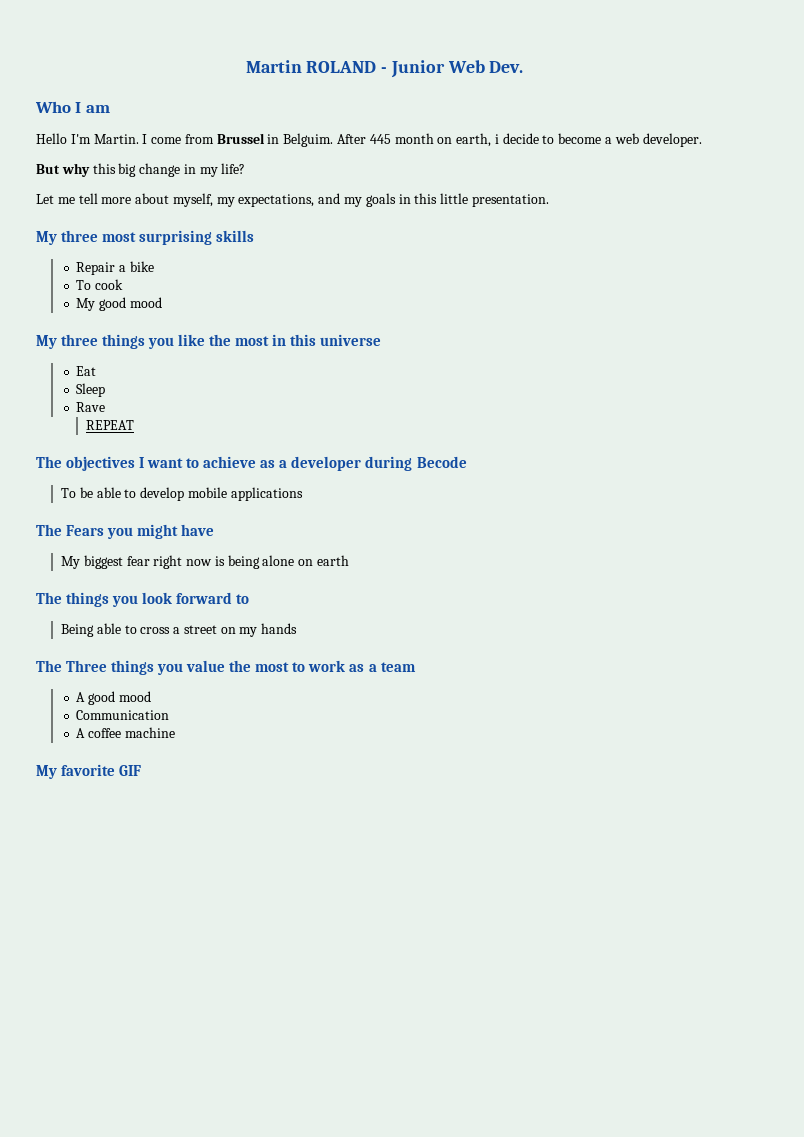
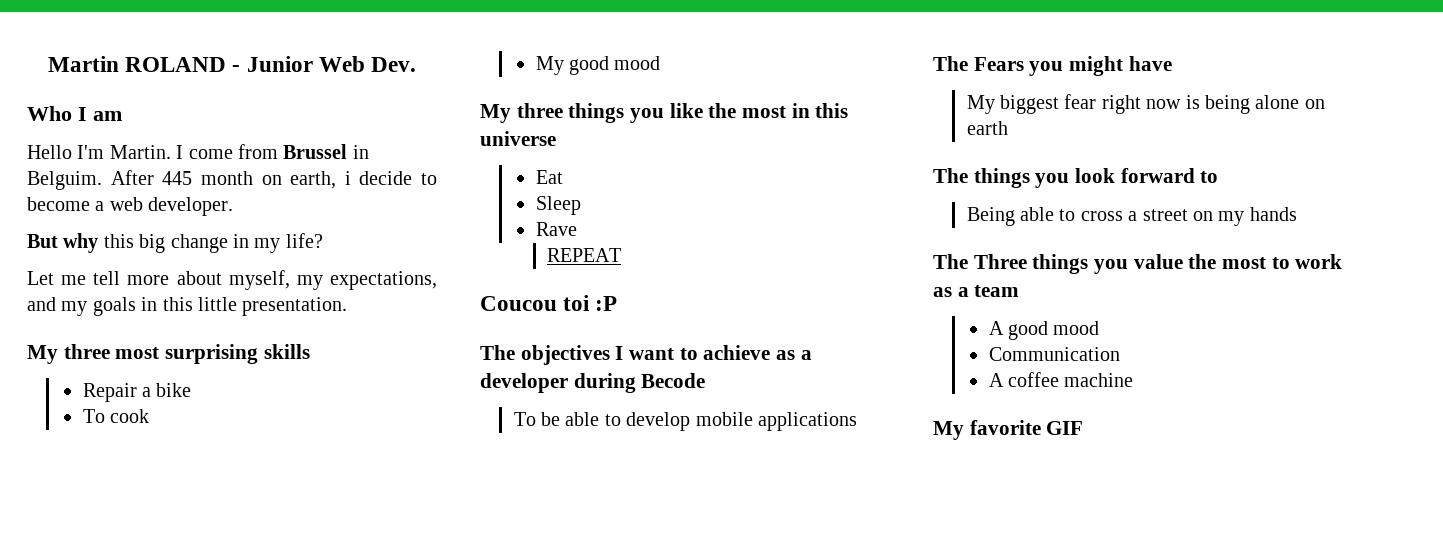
+ Coucou toi :P

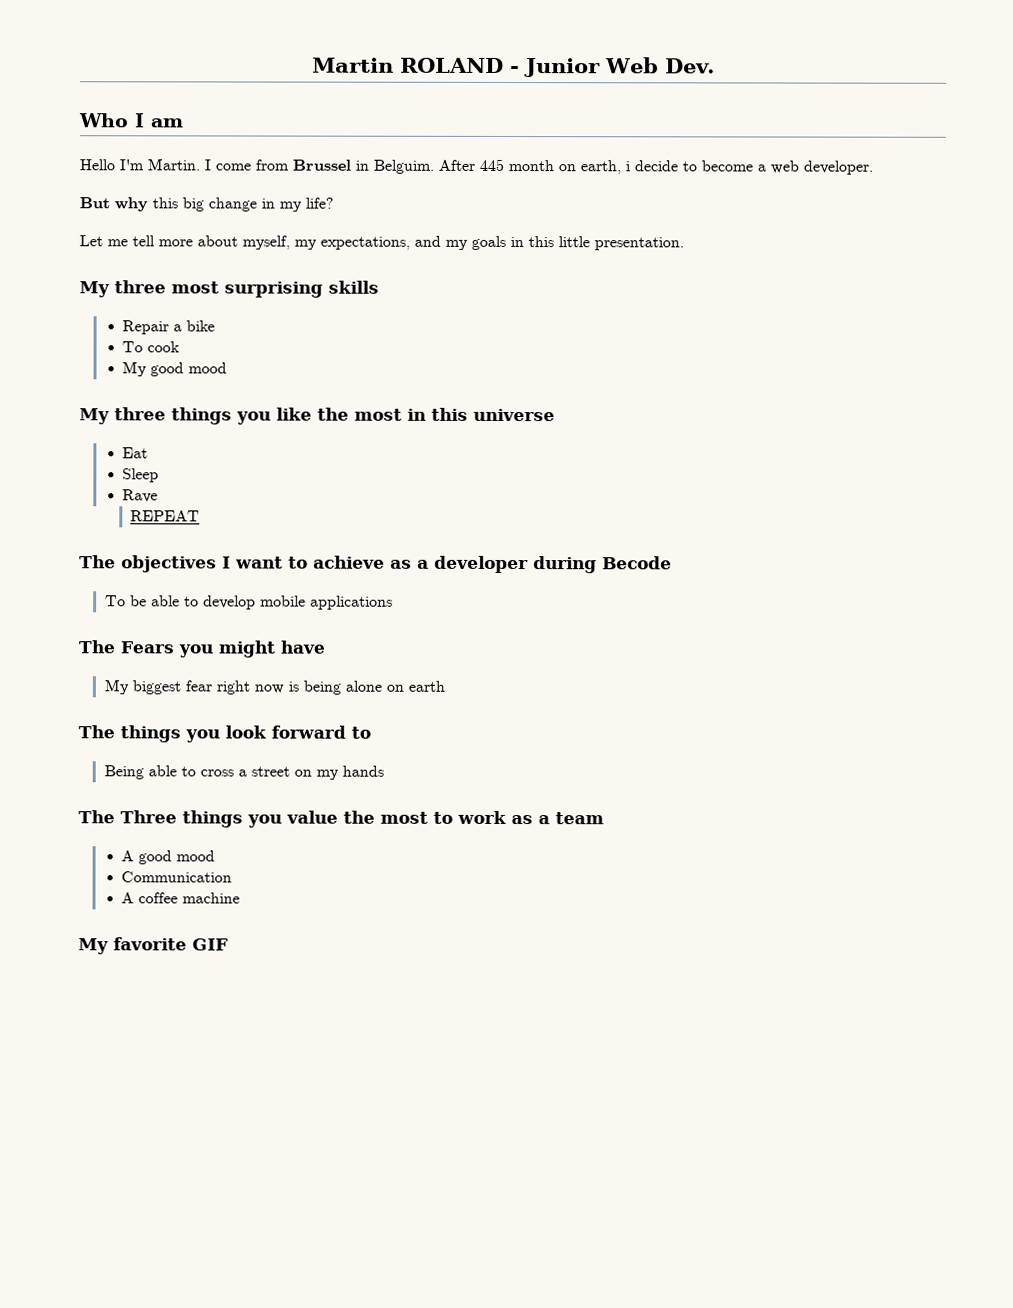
- Coucou toi :P

